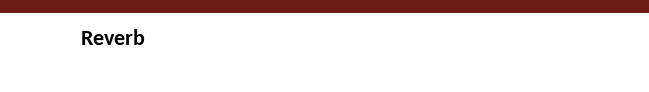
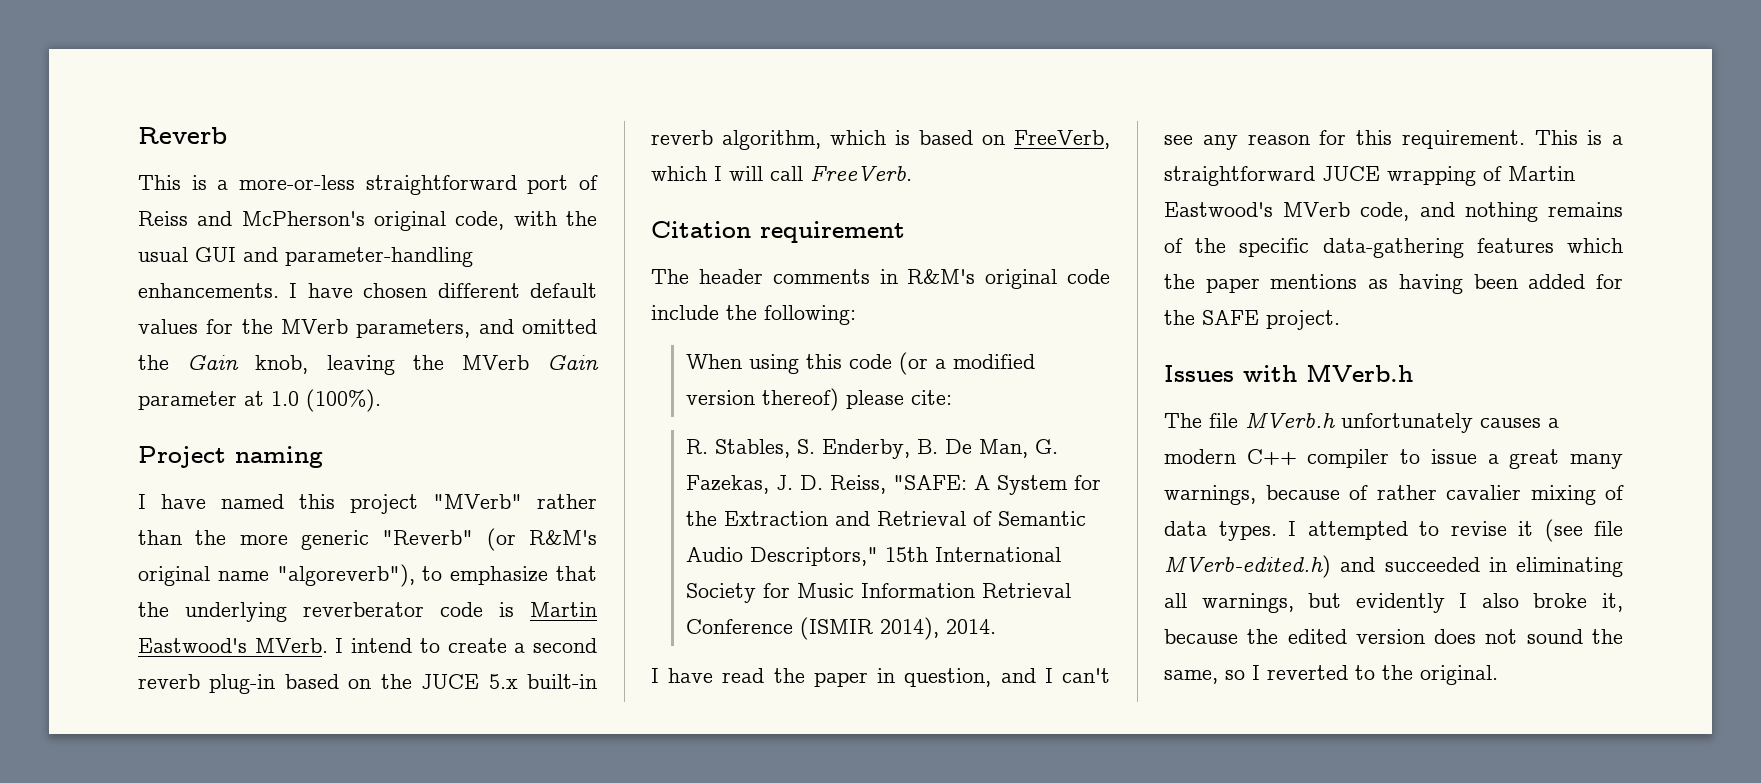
+ This is a more-or-less straightforward port of Reiss and McPherson's original code, with the usual GUI and parameter-handling enhancements. I have chosen different default values for the MVerb parameters, and omitted the Gain knob, leaving the MVerb Gain parameter at 1.0 (100%).
+ Project naming
+ I have named this project "MVerb" rather than the more generic "Reverb" (or R&M's original name "algoreverb"), to emphasize that the underlying reverberator code is Martin Eastwood's MVerb. I intend to create a second reverb plug-in based on the JUCE 5.x built-in reverb algorithm, which is based on FreeVerb, which I will call FreeVerb.
+ Citation requirement
+ The header comments in R&M's original code include the following:
+ When using this code (or a modified version thereof) please cite:
+ R. Stables, S. Enderby, B. De Man, G. Fazekas, J. D. Reiss, "SAFE: A System for the Extraction and Retrieval of Semantic Audio Descriptors," 15th International Society for Music Information Retrieval Conference (ISMIR 2014), 2014.
+ I have read the paper in question, and I can't see any reason for this requirement. This is a straightforward JUCE wrapping of Martin Eastwood's MVerb code, and nothing remains of the specific data-gathering features which the paper mentions as having been added for the SAFE project.
+ Issues with MVerb.h
+ The file MVerb.h unfortunately causes a modern C++ compiler to issue a great many warnings, because of rather cavalier mixing of data types. I attempted to revise it (see file MVerb-edited.h) and succeeded in eliminating all warnings, but evidently I also broke it, because the edited version does not sound the same, so I reverted to the original.

